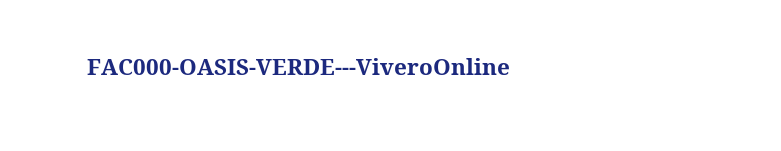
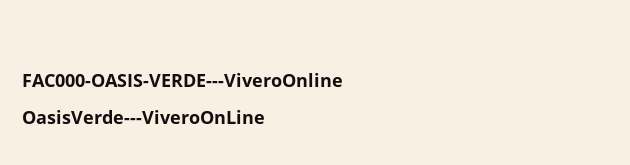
+ OasisVerde---ViveroOnLine

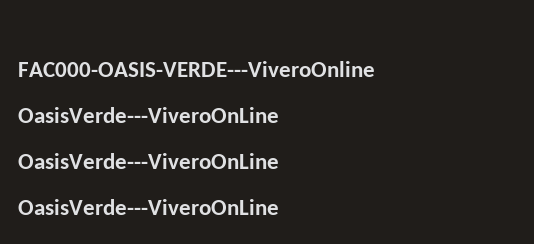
  FAC000-OASIS-VERDE---ViveroOnline
+ OasisVerde---ViveroOnLine
+ OasisVerde---ViveroOnLine

